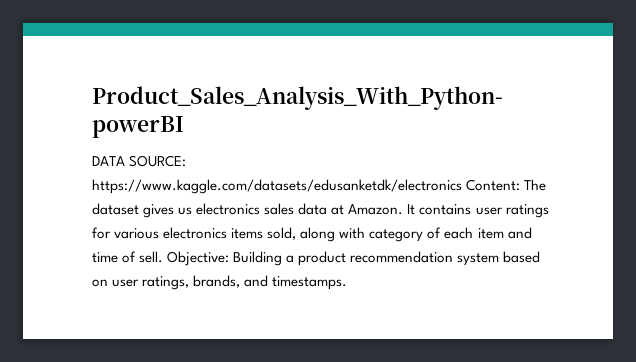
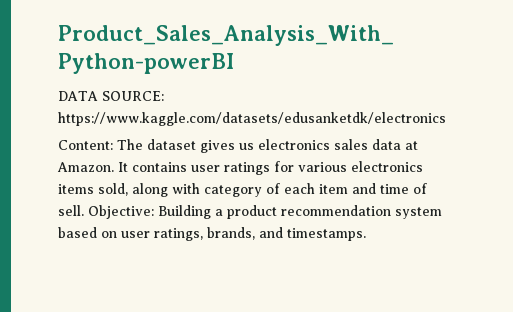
- DATA SOURCE: https://www.kaggle.com/datasets/edusanketdk/electronics Content: The dataset gives us electronics sales data at Amazon.
+ DATA SOURCE: https://www.kaggle.com/datasets/edusanketdk/electronics
+ Content: The dataset gives us electronics sales data at Amazon.

